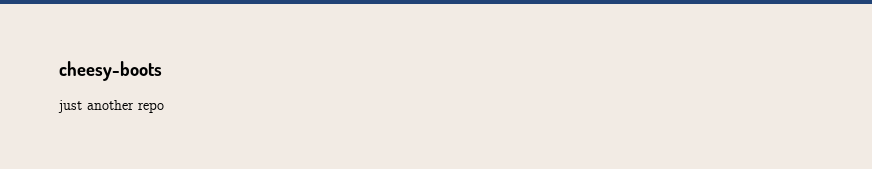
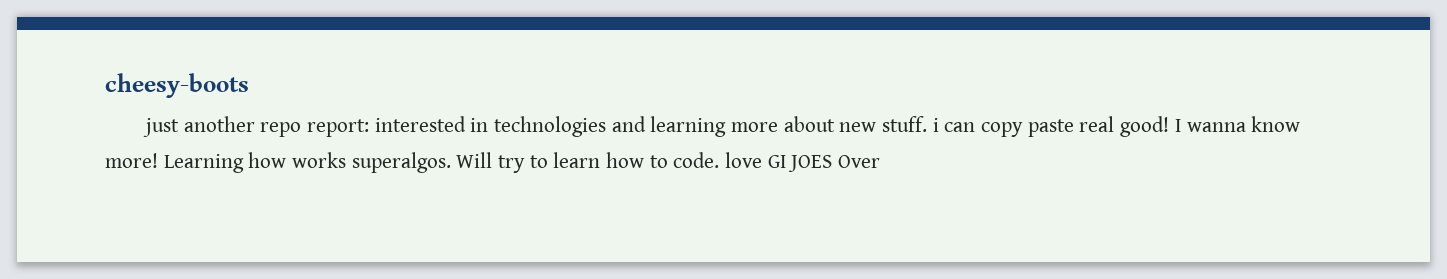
- just another repo
+ just another repo report: interested in technologies and learning more about new stuff. i can copy paste real good! I wanna know more! Learning how works superalgos. Will try to learn how to code. love GI JOES Over

